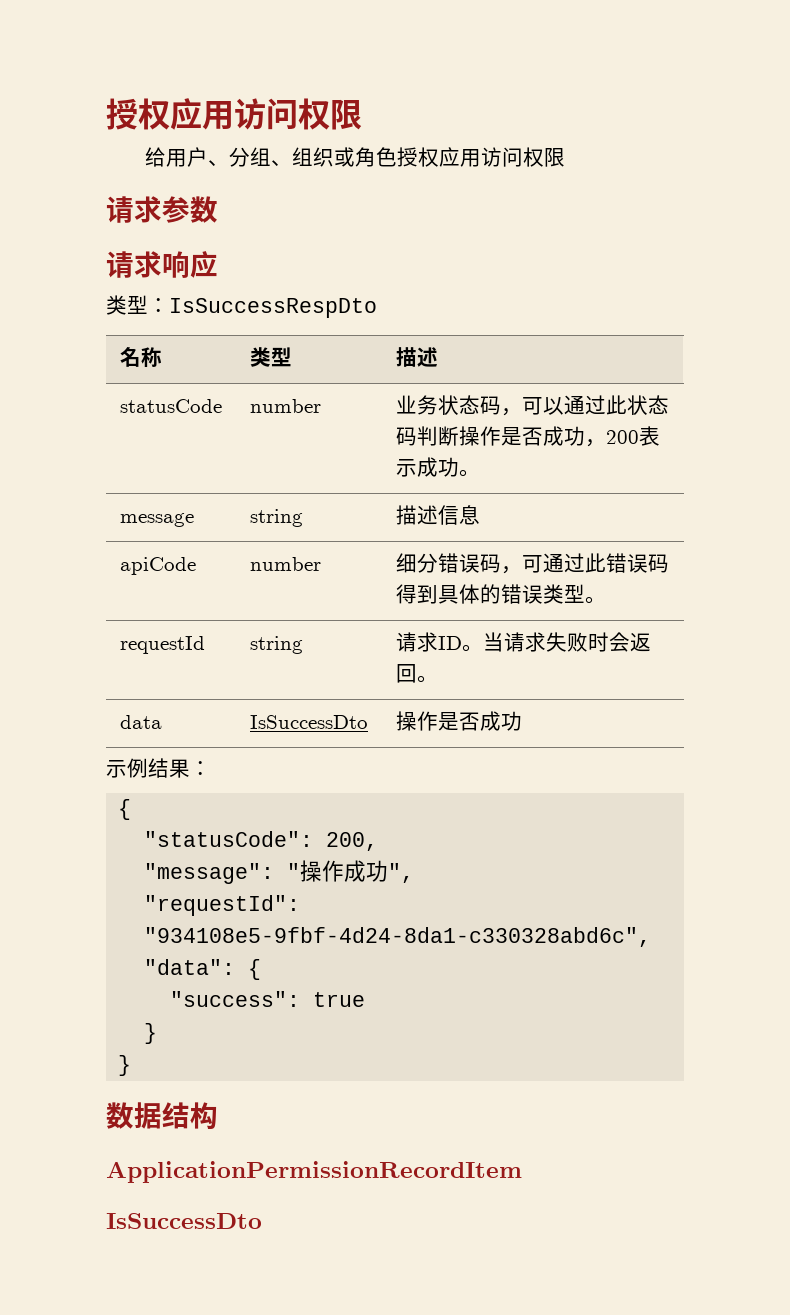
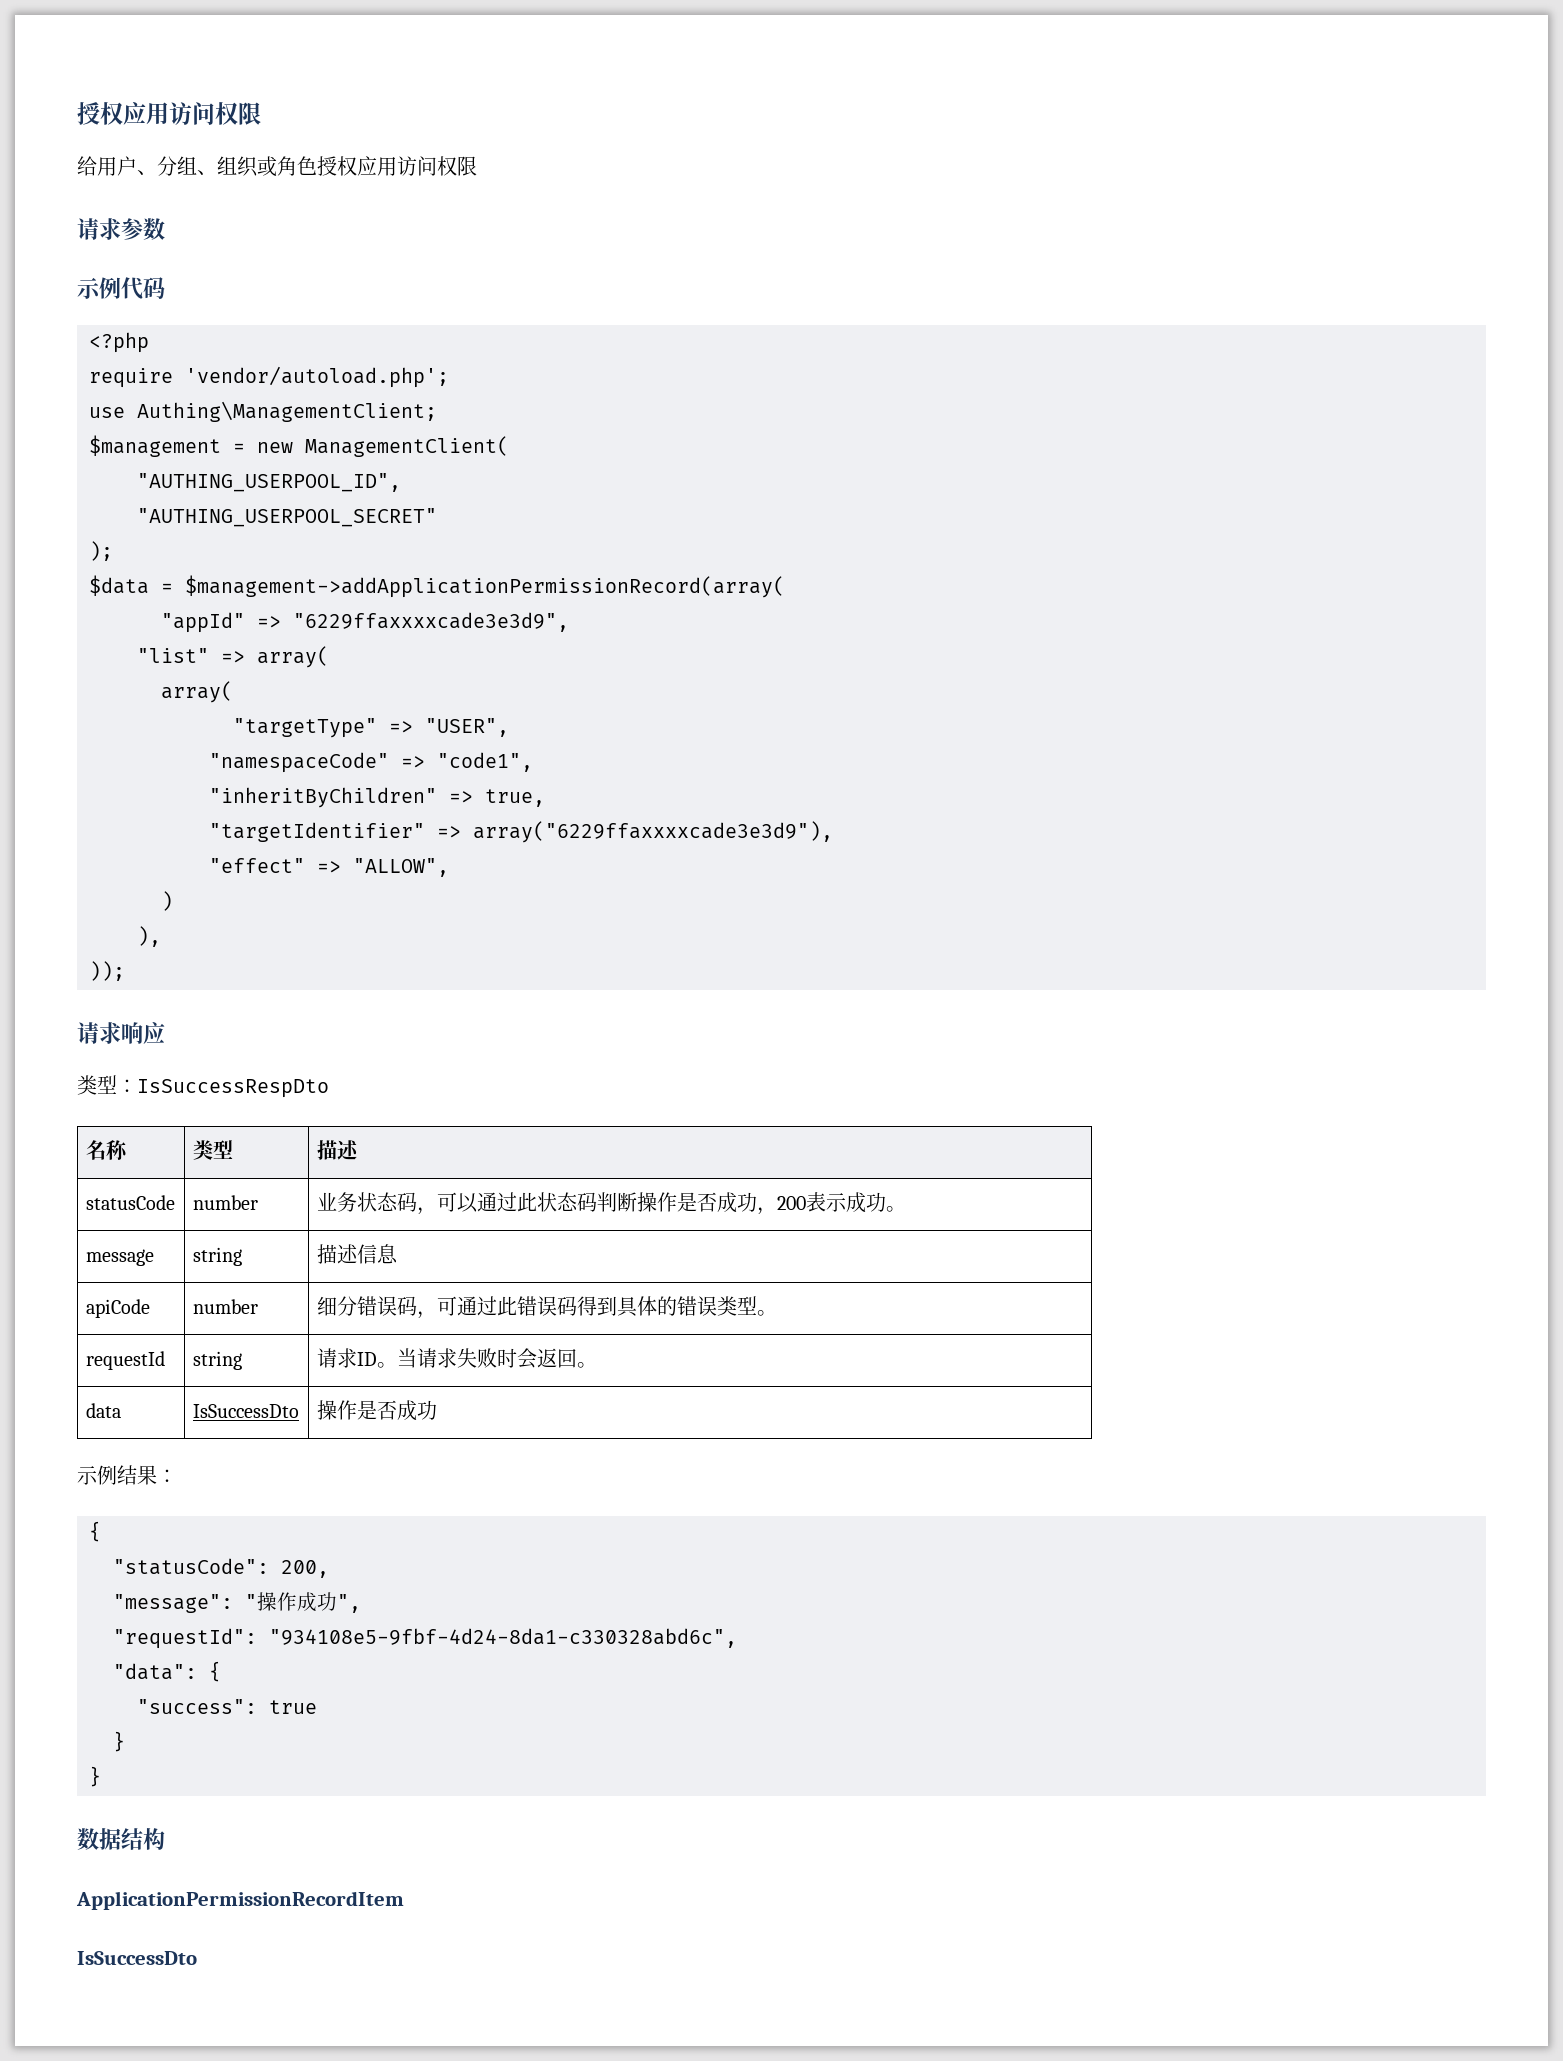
+ 示例代码
+ <?php
+ require 'vendor/autoload.php';
+ use Authing\ManagementClient;
+ $management = new ManagementClient(
+ "AUTHING_USERPOOL_ID",
+ "AUTHING_USERPOOL_SECRET"
+ );
+ $data = $management->addApplicationPermissionRecord(array(
+ "appId" => "6229ffaxxxxcade3e3d9",
+ "list" => array(
+ array(
+ "targetType" => "USER",
+ "namespaceCode" => "code1",
+ "inheritByChildren" => true,
+ "targetIdentifier" => array("6229ffaxxxxcade3e3d9"),
+ "effect" => "ALLOW",
+ )
+ ),
+ ));

